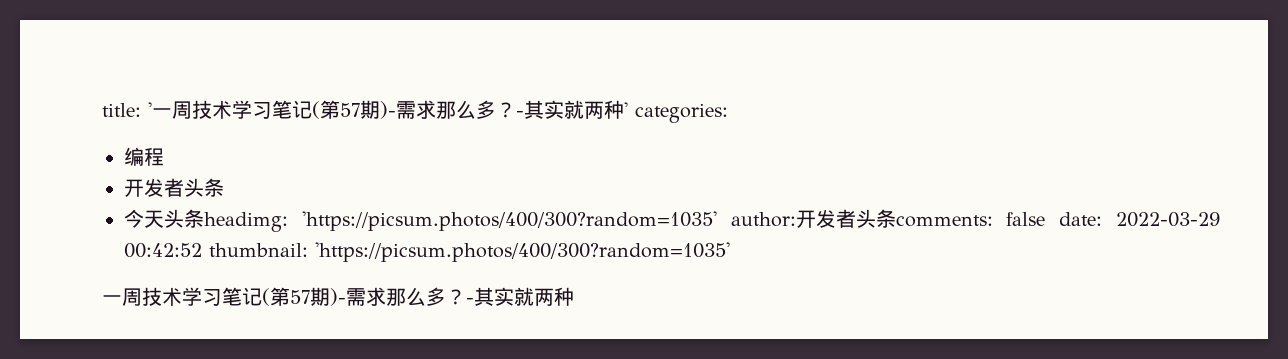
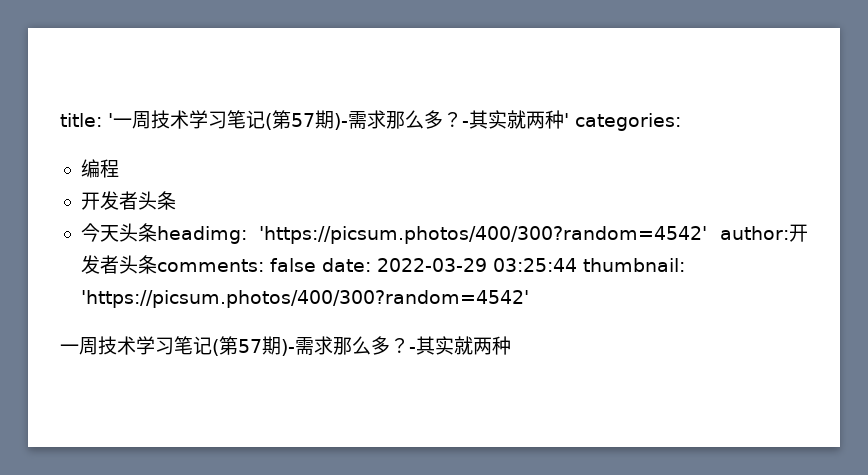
- 今天头条headimg: 'https://picsum.photos/400/300?random=1035' author:开发者头条comments: false date: 2022-03-29 00:42:52 thumbnail: 'https://picsum.photos/400/300?random=1035'
+ 今天头条headimg: 'https://picsum.photos/400/300?random=4542' author:开发者头条comments: false date: 2022-03-29 03:25:44 thumbnail: 'https://picsum.photos/400/300?random=4542'

